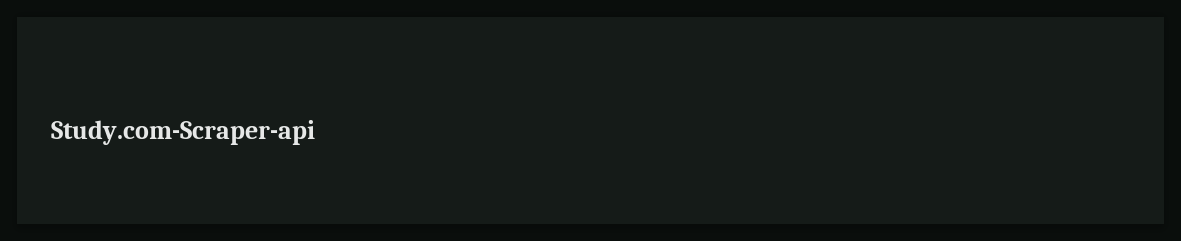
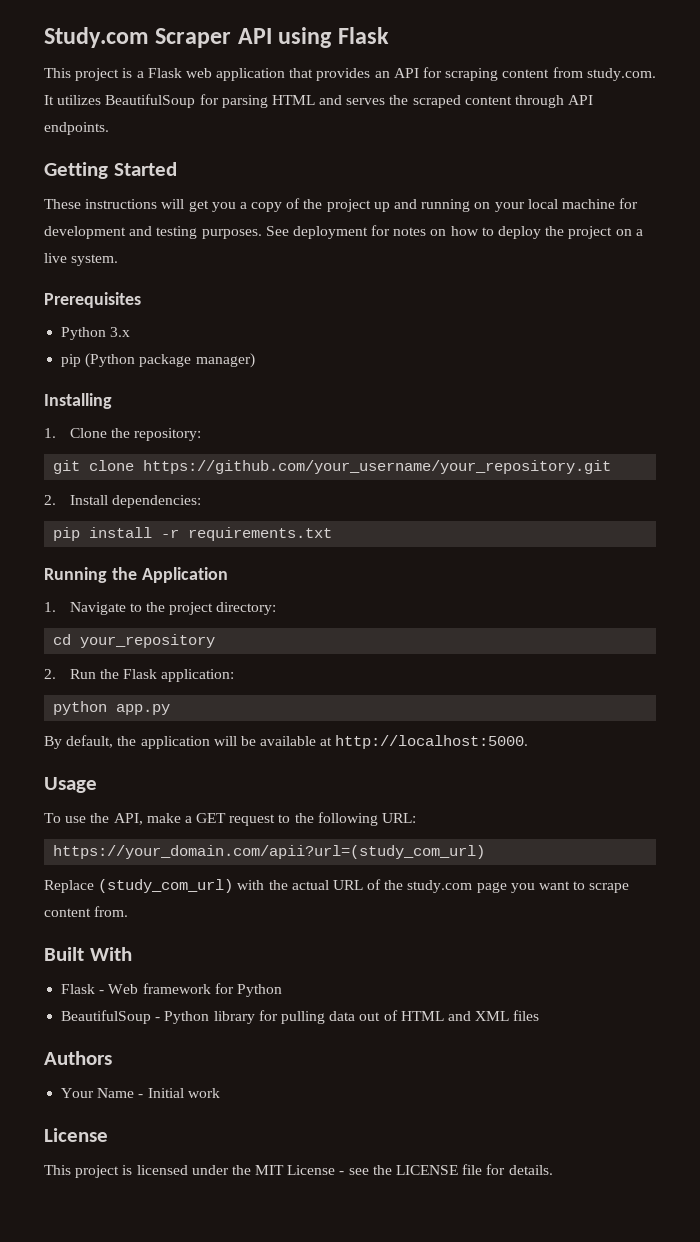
- Study.com-Scraper-api
+ Study.com Scraper API using Flask
+ This project is a Flask web application that provides an API for scraping content from study.com. It utilizes BeautifulSoup for parsing HTML and serves the scraped content through API endpoints.
+ Getting Started
+ These instructions will get you a copy of the project up and running on your local machine for development and testing purposes. See deployment for notes on how to deploy the project on a live system.
+ Prerequisites
+ Python 3.x
+ pip (Python package manager)
+ Installing
+ 1. Clone the repository:
+ git clone https://github.com/your_username/your_repository.git
+ 2. Install dependencies:
+ pip install -r requirements.txt
+ Running the Application
+ 1. Navigate to the project directory:
+ cd your_repository
+ 2. Run the Flask application:
+ python app.py
+ By default, the application will be available at http://localhost:5000.
+ Usage
+ To use the API, make a GET request to the following URL:
+ https://your_domain.com/apii?url=(study_com_url)
+ Replace (study_com_url) with the actual URL of the study.com page you want to scrape content from.
+ Built With
+ Flask - Web framework for Python
+ BeautifulSoup - Python library for pulling data out of HTML and XML files
+ Authors
+ Your Name - Initial work
+ License
+ This project is licensed under the MIT License - see the LICENSE file for details.

